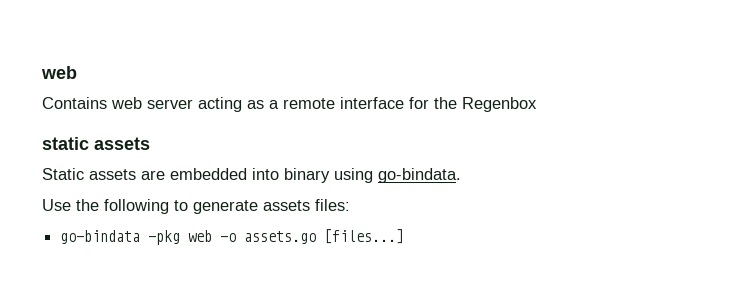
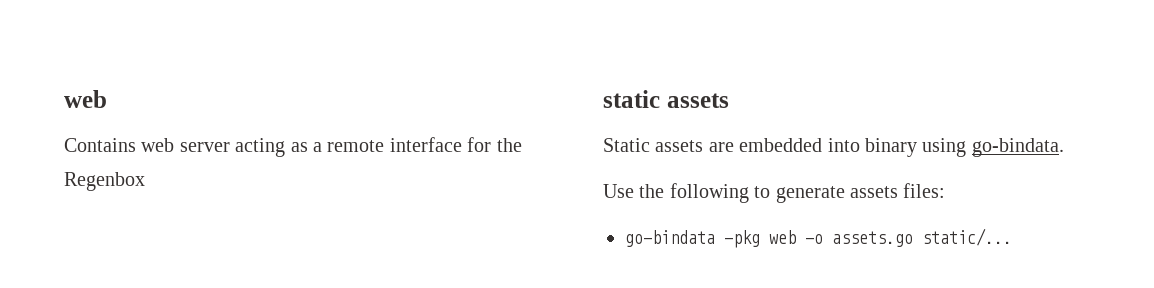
- go-bindata -pkg web -o assets.go [files...]
+ go-bindata -pkg web -o assets.go static/...

